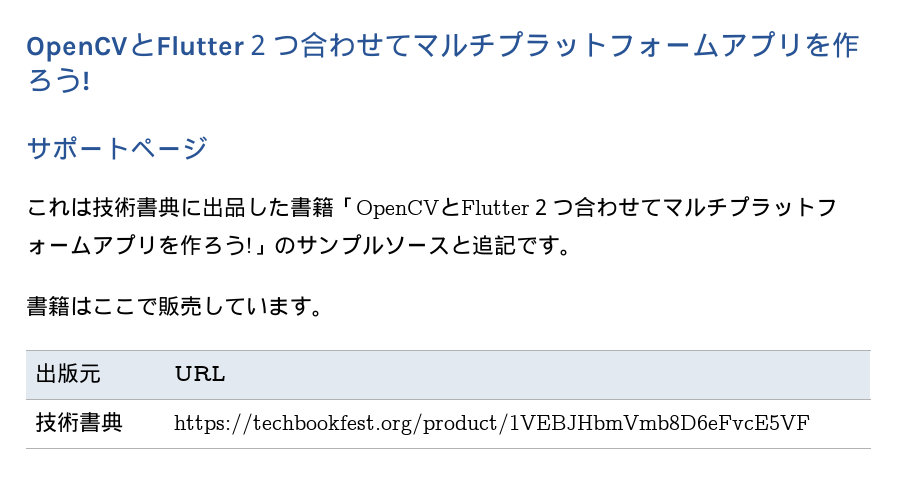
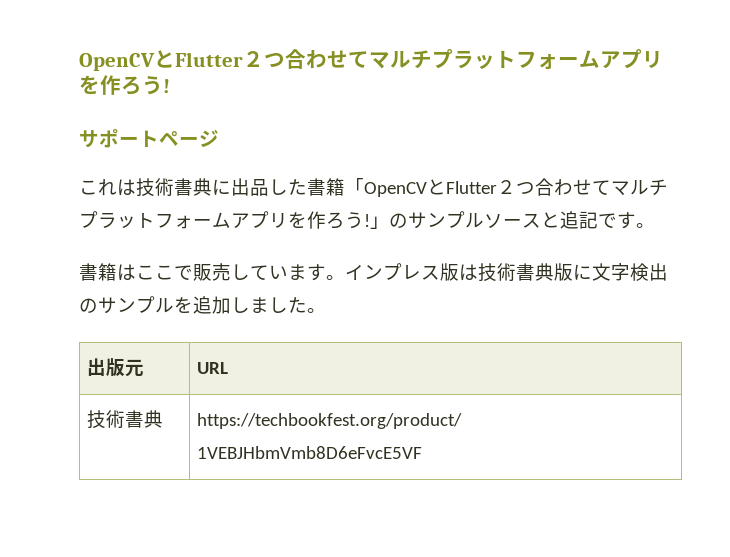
+ インプレス版は技術書典版に文字検出のサンプルを追加しました。

